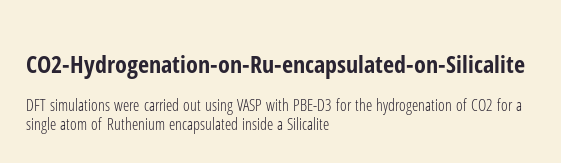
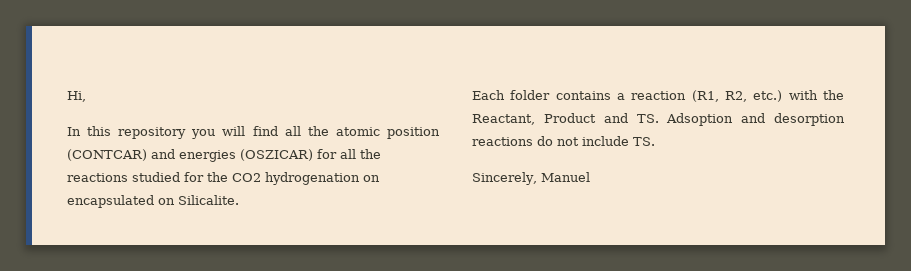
- CO2-Hydrogenation-on-Ru-encapsulated-on-Silicalite
- DFT simulations were carried out using VASP with PBE-D3 for the hydrogenation of CO2 for a single atom of Ruthenium encapsulated inside a Silicalite
+ Hi,
+ In this repository you will find all the atomic position (CONTCAR) and energies (OSZICAR) for all the reactions studied for the CO2 hydrogenation on encapsulated on Silicalite.
+ Each folder contains a reaction (R1, R2, etc.) with the Reactant, Product and TS. Adsoption and desorption reactions do not include TS.
+ Sincerely, Manuel

